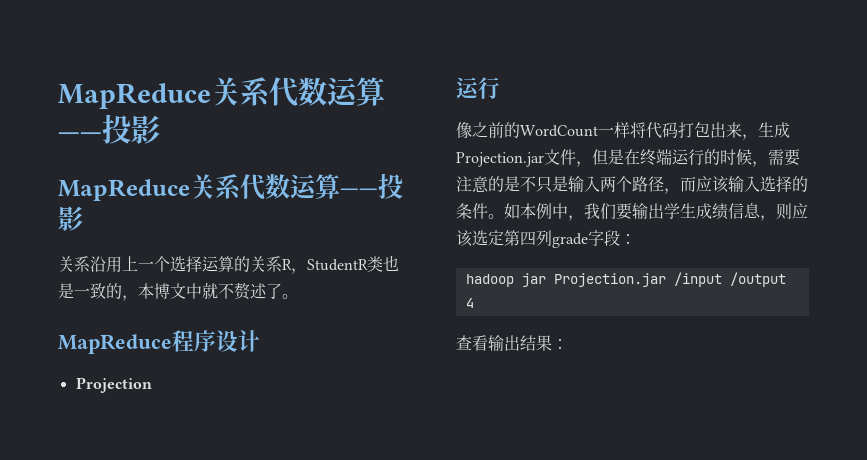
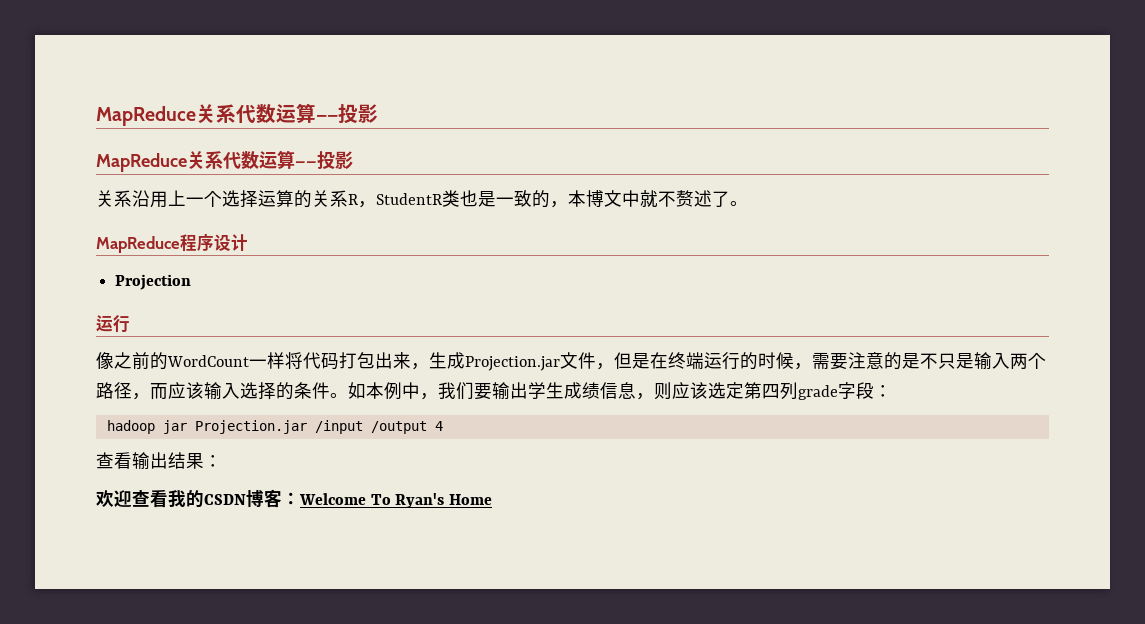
+ 欢迎查看我的CSDN博客：Welcome To Ryan's Home

